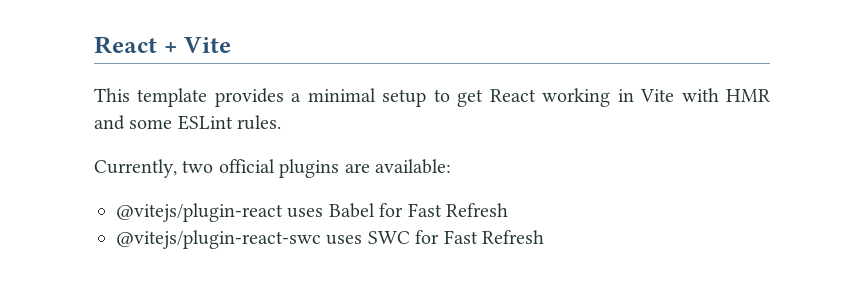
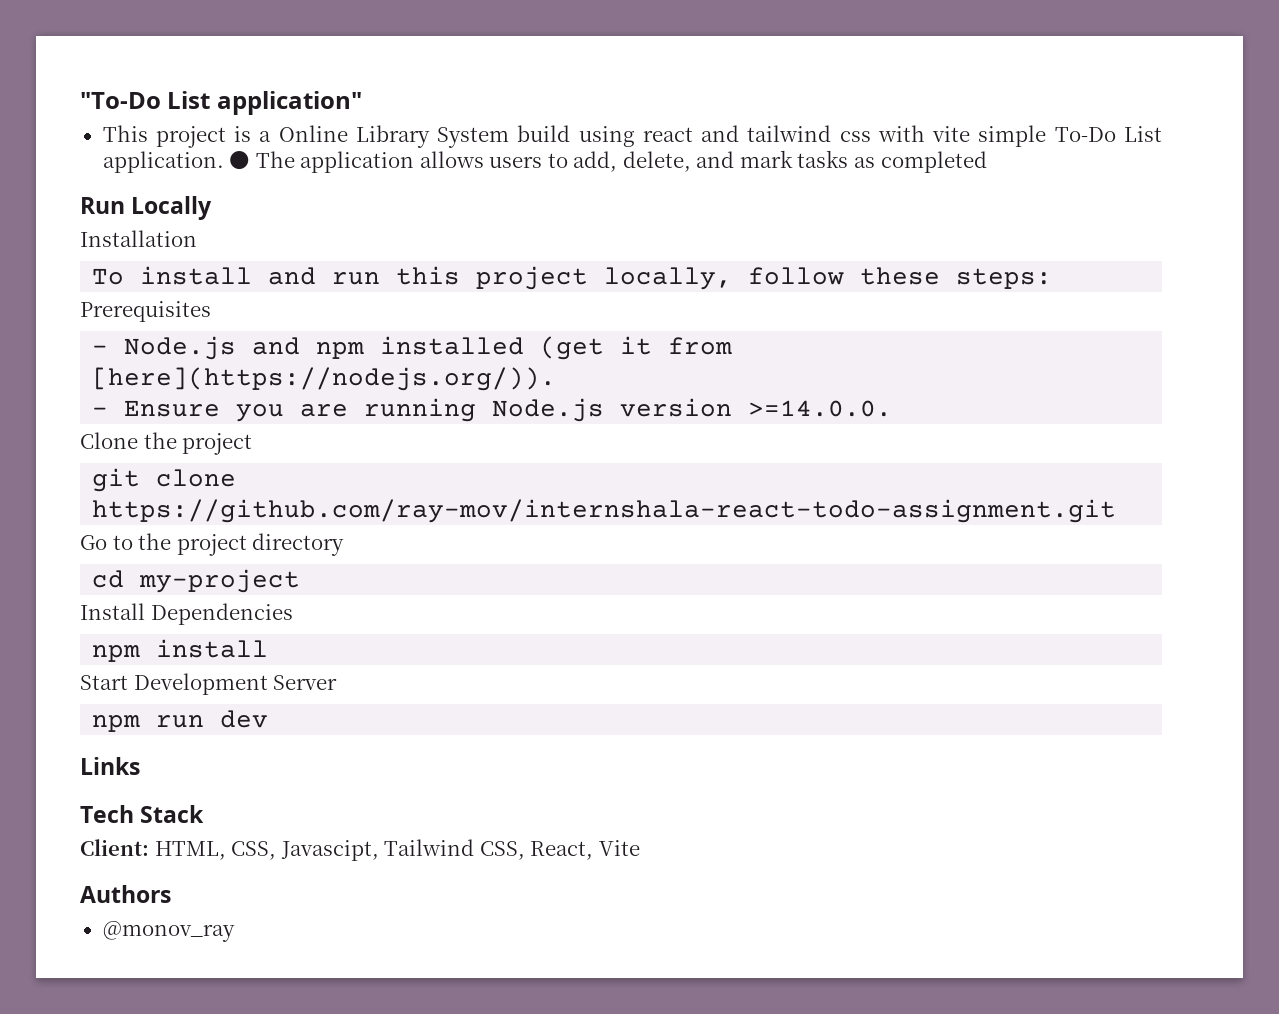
- React + Vite
- This template provides a minimal setup to get React working in Vite with HMR and some ESLint rules.
- Currently, two official plugins are available:
- @vitejs/plugin-react uses Babel for Fast Refresh
- @vitejs/plugin-react-swc uses SWC for Fast Refresh
+ "To-Do List application"
+ This project is a Online Library System build using react and tailwind css with vite simple To-Do List application. ● The application allows users to add, delete, and mark tasks as completed
+ Run Locally
+ Installation
+ To install and run this project locally, follow these steps:
+ Prerequisites
+ - Node.js and npm installed (get it from [here](https://nodejs.org/)).
+ - Ensure you are running Node.js version >=14.0.0.
+ Clone the project
+ git clone https://github.com/ray-mov/internshala-react-todo-assignment.git
+ Go to the project directory
+ cd my-project
+ Install Dependencies
+ npm install
+ Start Development Server
+ npm run dev
+ Links
+ Tech Stack
+ Client: HTML, CSS, Javascipt, Tailwind CSS, React, Vite
+ Authors
+ @monov_ray

